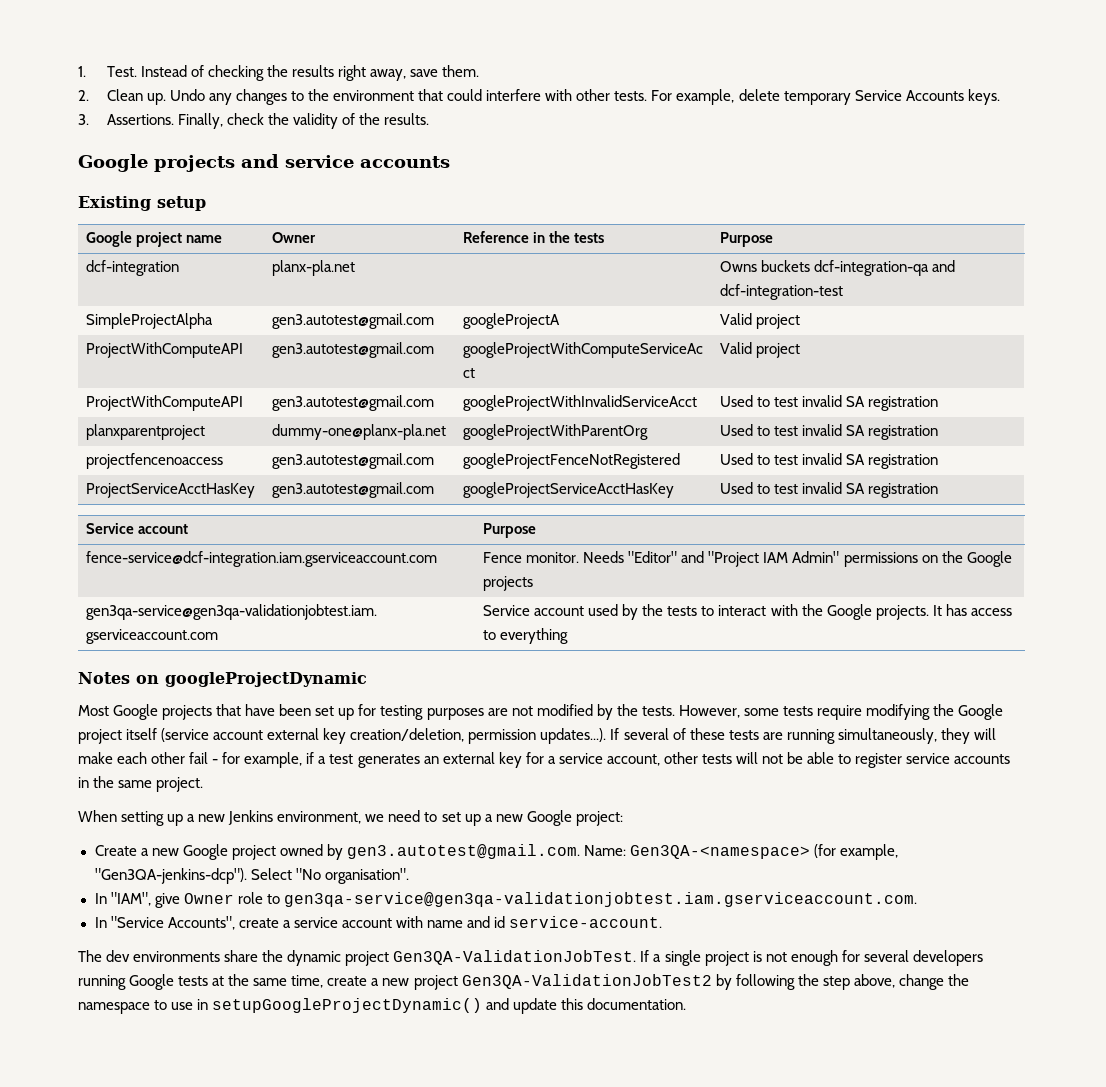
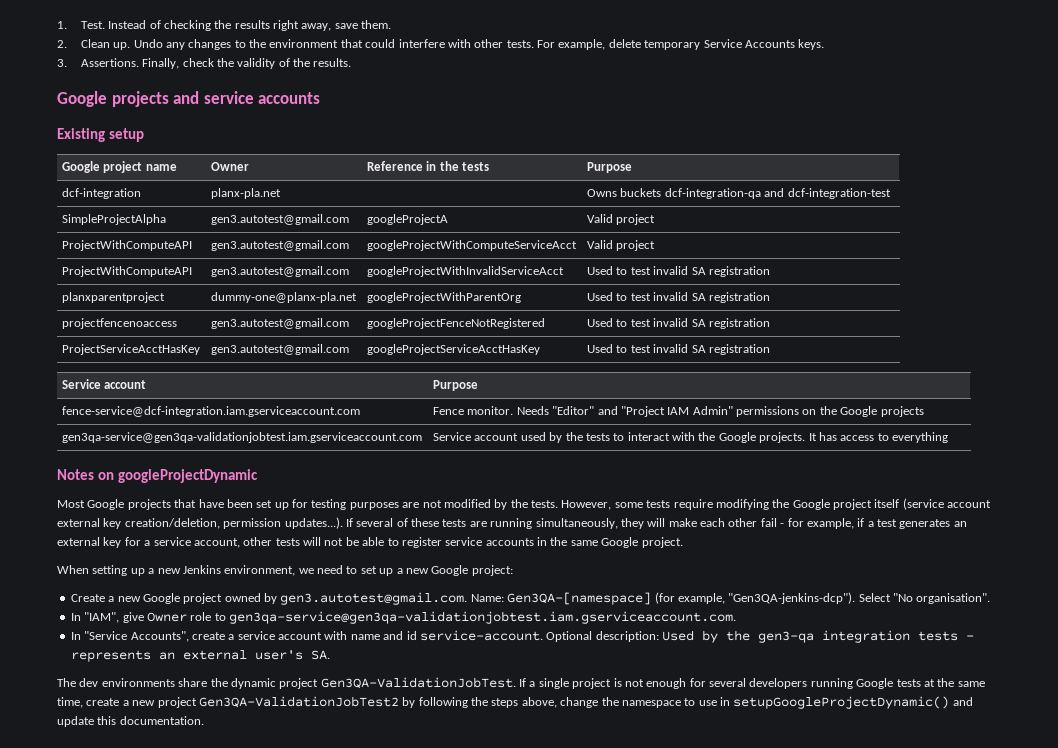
- However, some tests require modifying the Google project itself (service account external key creation/deletion, permission updates...). If several of these tests are running simultaneously, they will make each other fail - for example, if a test generates an external key for a service account, other tests will not be able to register service accounts in the same project.
+ However, some tests require modifying the Google project itself (service account external key creation/deletion, permission updates...). If several of these tests are running simultaneously, they will make each other fail - for example, if a test generates an external key for a service account, other tests will not be able to register service accounts in the same Google project.
- Create a new Google project owned by gen3.autotest@gmail.com. Name: Gen3QA-<namespace> (for example, "Gen3QA-jenkins-dcp").
+ Create a new Google project owned by gen3.autotest@gmail.com. Name: Gen3QA-[namespace] (for example, "Gen3QA-jenkins-dcp").
+ Optional description: Used by the gen3-qa integration tests - represents an external user's SA.
- If a single project is not enough for several developers running Google tests at the same time, create a new project Gen3QA-ValidationJobTest2 by following the step above, change the namespace to use in setupGoogleProjectDynamic() and update this documentation.
+ If a single project is not enough for several developers running Google tests at the same time, create a new project Gen3QA-ValidationJobTest2 by following the steps above, change the namespace to use in setupGoogleProjectDynamic() and update this documentation.

